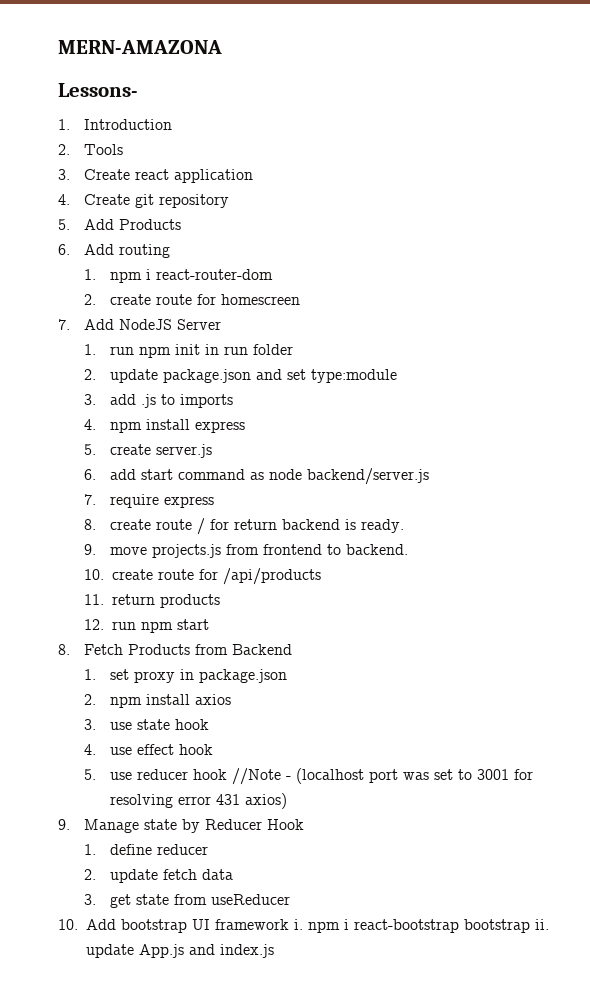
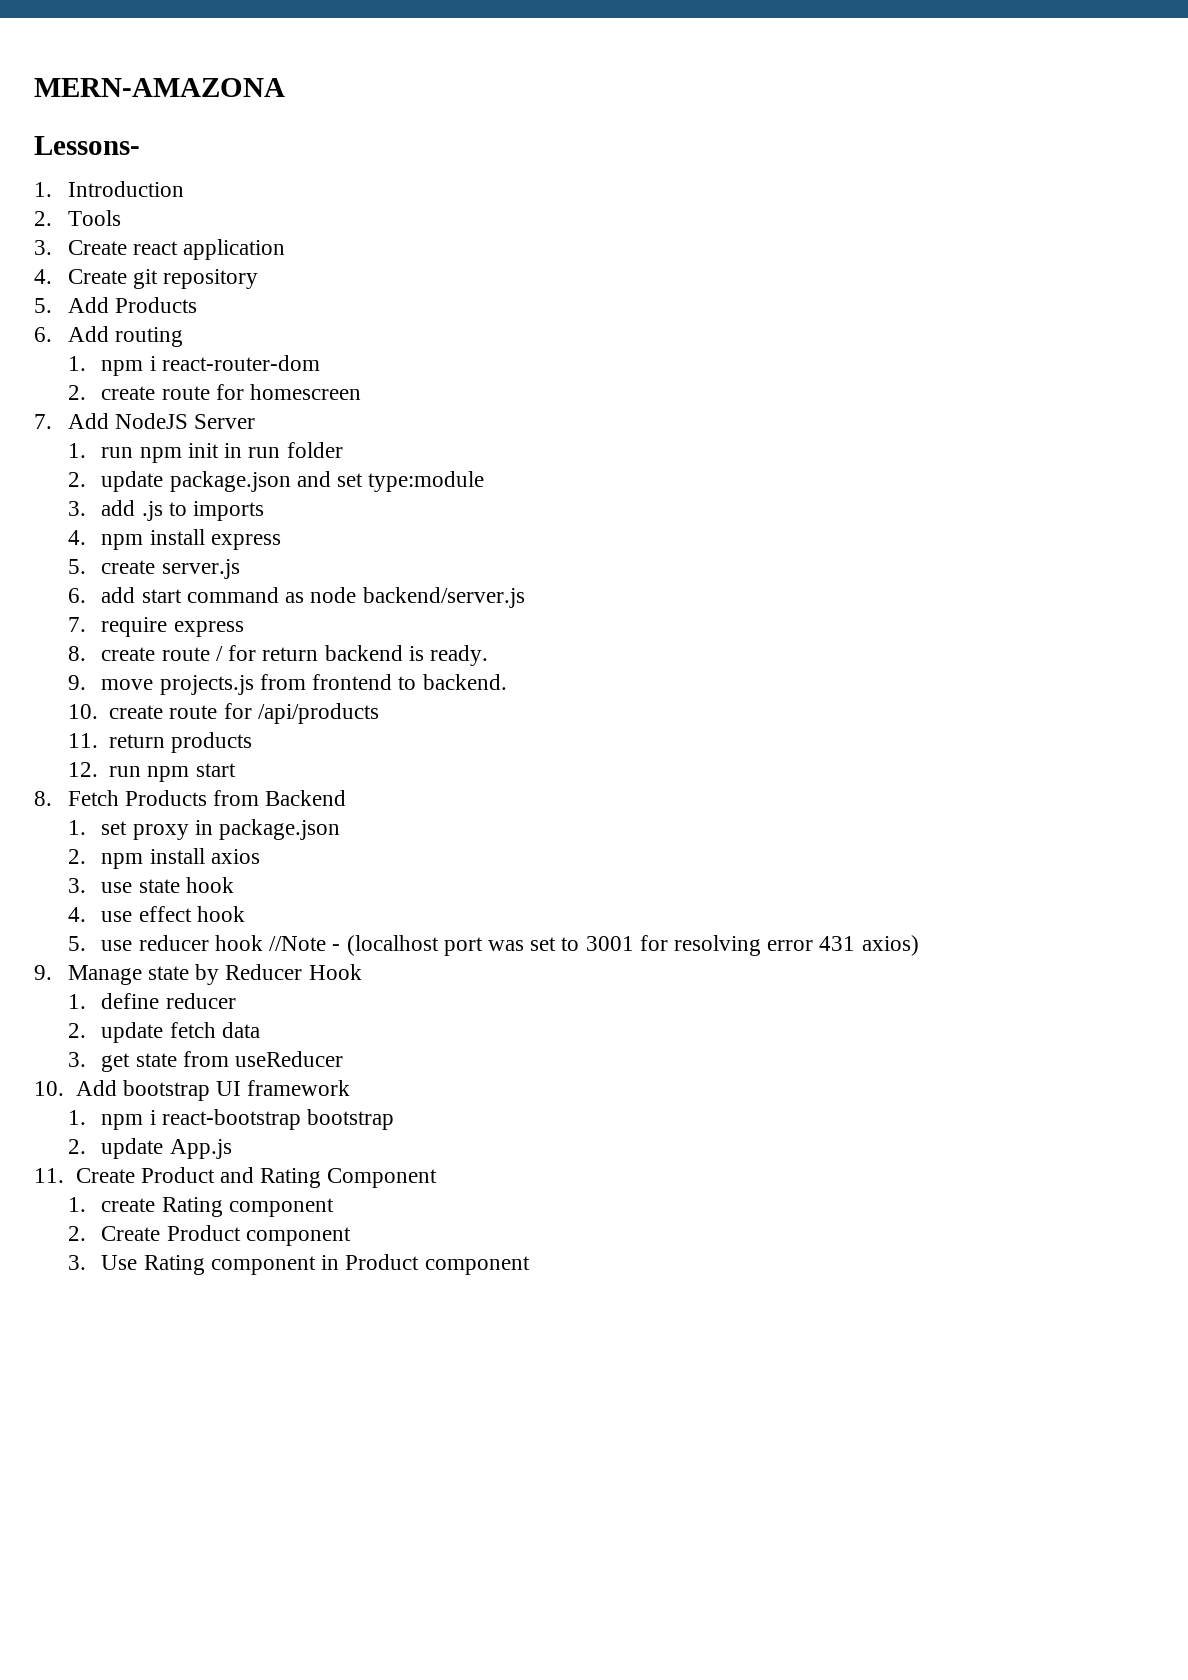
- 10. Add bootstrap UI framework i. npm i react-bootstrap bootstrap ii. update App.js and index.js
+ 10. Add bootstrap UI framework
+ 1. npm i react-bootstrap bootstrap
+ 2. update App.js
+ 11. Create Product and Rating Component
+ 1. create Rating component
+ 2. Create Product component
+ 3. Use Rating component in Product component

